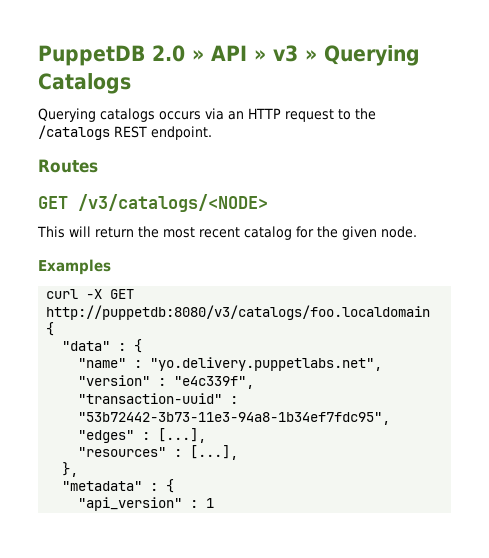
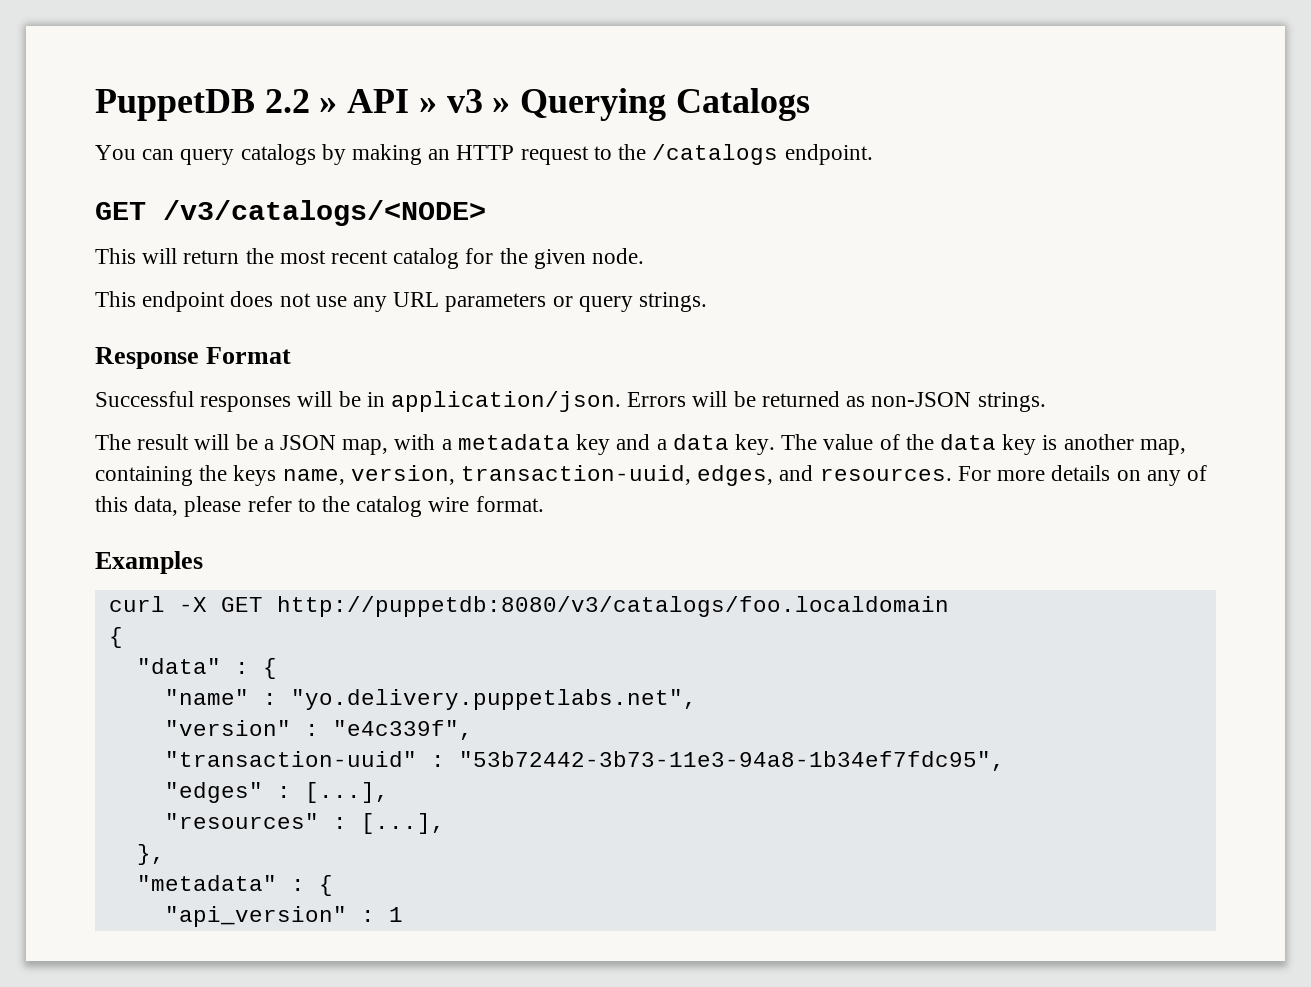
- PuppetDB 2.0 » API » v3 » Querying Catalogs
+ PuppetDB 2.2 » API » v3 » Querying Catalogs
- Querying catalogs occurs via an HTTP request to the /catalogs REST endpoint.
+ You can query catalogs by making an HTTP request to the /catalogs endpoint.
- Routes
+ This endpoint does not use any URL parameters or query strings.
+ Response Format
+ Successful responses will be in application/json. Errors will be returned as non-JSON strings.
+ The result will be a JSON map, with a metadata key and a data key. The value of the data key is another map, containing the keys name, version, transaction-uuid, edges, and resources. For more details on any of this data, please refer to the catalog wire format.

